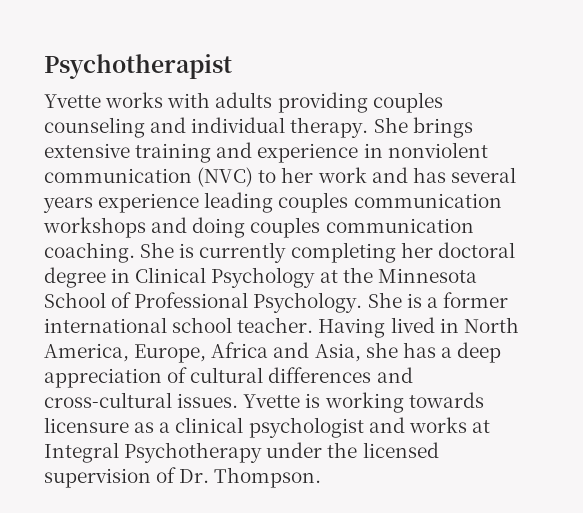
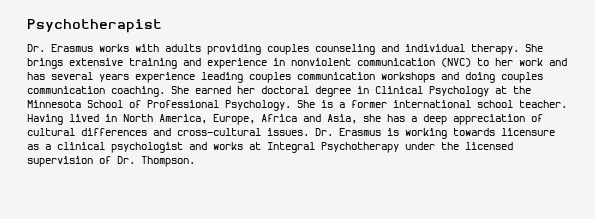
- Yvette works with adults providing couples counseling and individual therapy.
+ Dr. Erasmus works with adults providing couples counseling and individual therapy.
- She is currently completing her doctoral degree in Clinical Psychology at the Minnesota School of Professional Psychology.
+ She earned her doctoral degree in Clinical Psychology at the Minnesota School of Professional Psychology.
- Yvette is working towards licensure as a clinical psychologist and works at Integral Psychotherapy under the licensed supervision of Dr. Thompson.
+ Dr. Erasmus is working towards licensure as a clinical psychologist and works at Integral Psychotherapy under the licensed supervision of Dr. Thompson.

